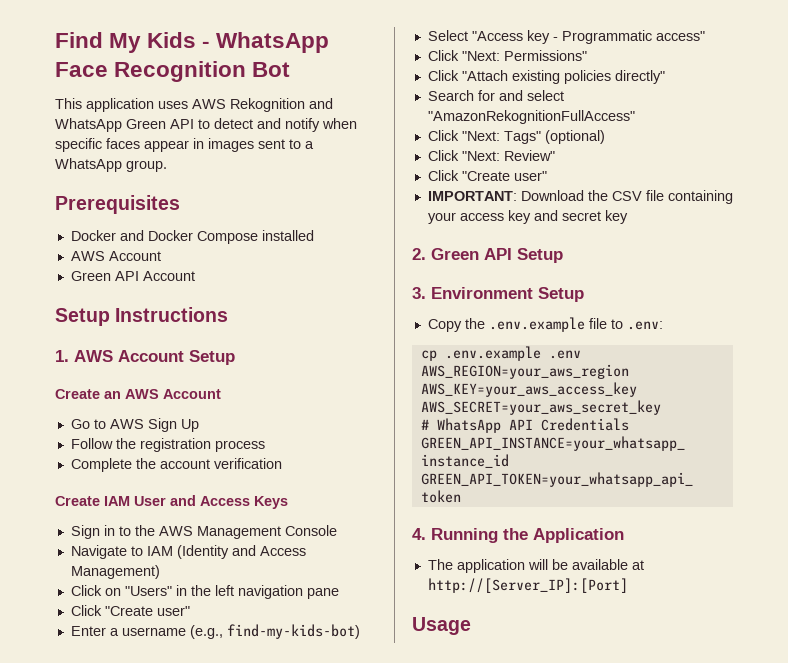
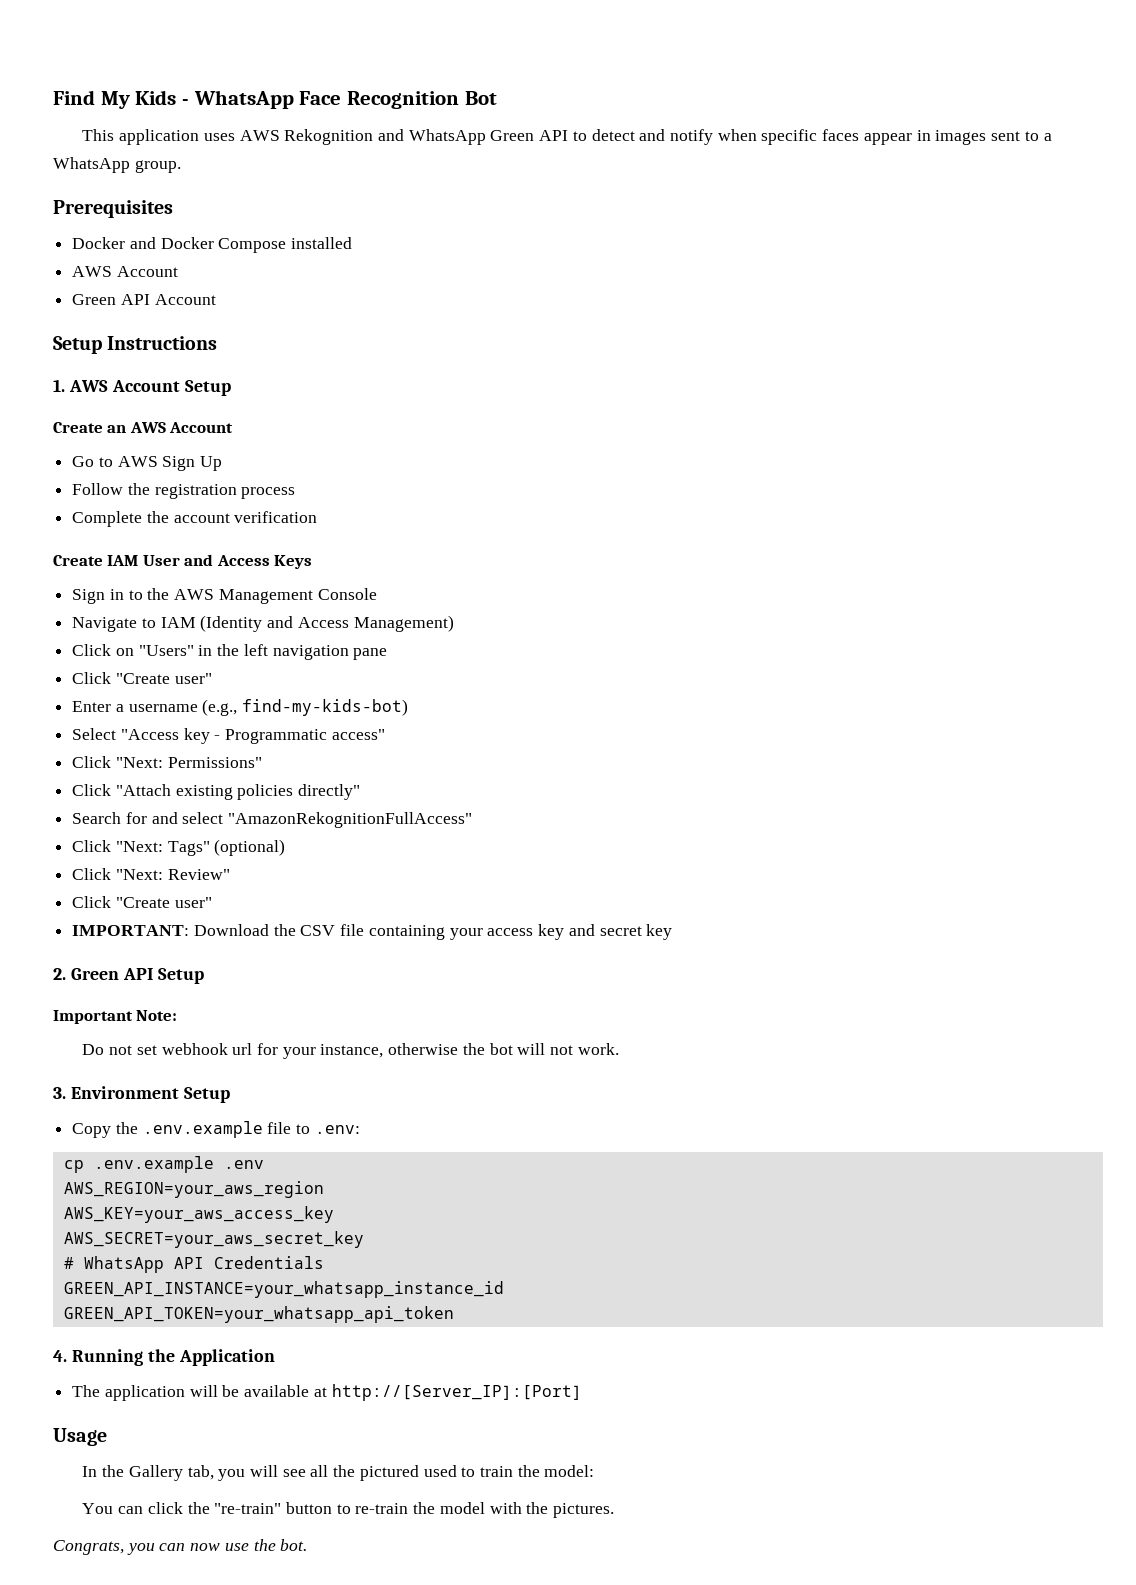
+ Important Note:
+ Do not set webhook url for your instance, otherwise the bot will not work.
+ In the Gallery tab, you will see all the pictured used to train the model:
+ You can click the "re-train" button to re-train the model with the pictures.
+ Congrats, you can now use the bot.

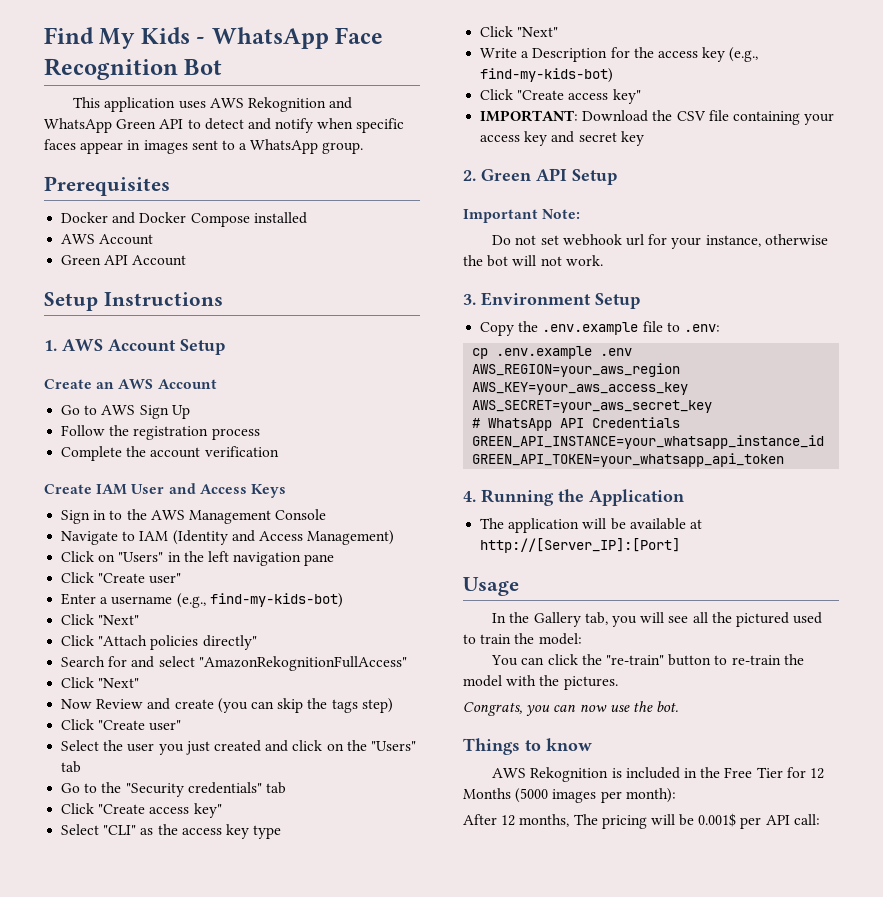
  Enter a username (e.g., find-my-kids-bot)
- Select "Access key - Programmatic access"
- Click "Next: Permissions"
+ Click "Next"
- Click "Attach existing policies directly"
+ Click "Attach policies directly"
  Search for and select "AmazonRekognitionFullAccess"
- Click "Next: Tags" (optional)
- Click "Next: Review"
+ Click "Next"
+ Now Review and create (you can skip the tags step)
  Click "Create user"
+ Select the user you just created and click on the "Users" tab
+ Go to the "Security credentials" tab
+ Click "Create access key"
+ Select "CLI" as the access key type
+ Click "Next"
+ Write a Description for the access key (e.g., find-my-kids-bot)
+ Click "Create access key"
+ Things to know
+ AWS Rekognition is included in the Free Tier for 12 Months (5000 images per month):
+ After 12 months, The pricing will be 0.001$ per API call:

